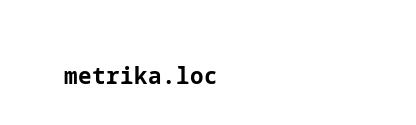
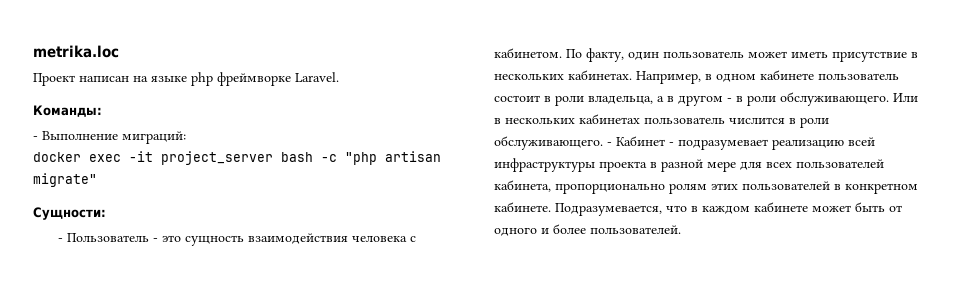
+ Проект написан на языке php фреймворке Laravel.
+ Команды:
+ - Выполнение миграций:
+ docker exec -it project_server bash -c "php artisan migrate"
+ Сущности:
+ - Пользователь - это сущность взаимодействия человека с кабинетом. По факту, один пользователь может иметь присутствие в нескольких кабинетах. Например, в одном кабинете пользователь состоит в роли владельца, а в другом - в роли обслуживающего. Или в нескольких кабинетах пользователь числится в роли обслуживающего. - Кабинет - подразумевает реализацию всей инфраструктуры проекта в разной мере для всех пользователей кабинета, пропорционально ролям этих пользователей в конкретном кабинете. Подразумевается, что в каждом кабинете может быть от одного и более пользователей.

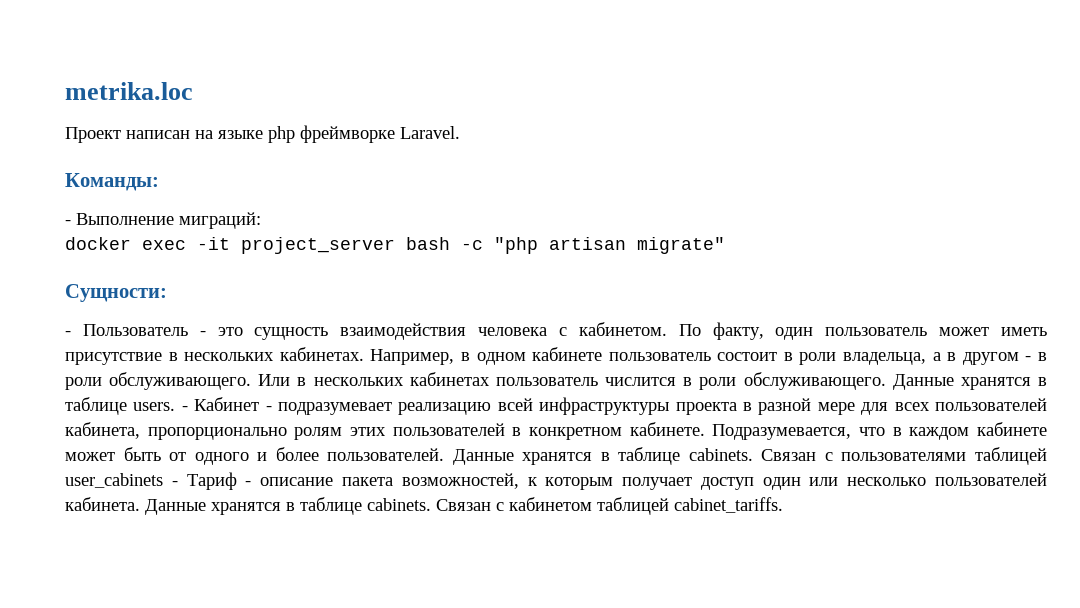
+ Данные хранятся в таблице users.
+ Данные хранятся в таблице cabinets. Связан с пользователями таблицей user_cabinets - Тариф - описание пакета возможностей, к которым получает доступ один или несколько пользователей кабинета. Данные хранятся в таблице cabinets. Связан с кабинетом таблицей cabinet_tariffs.

